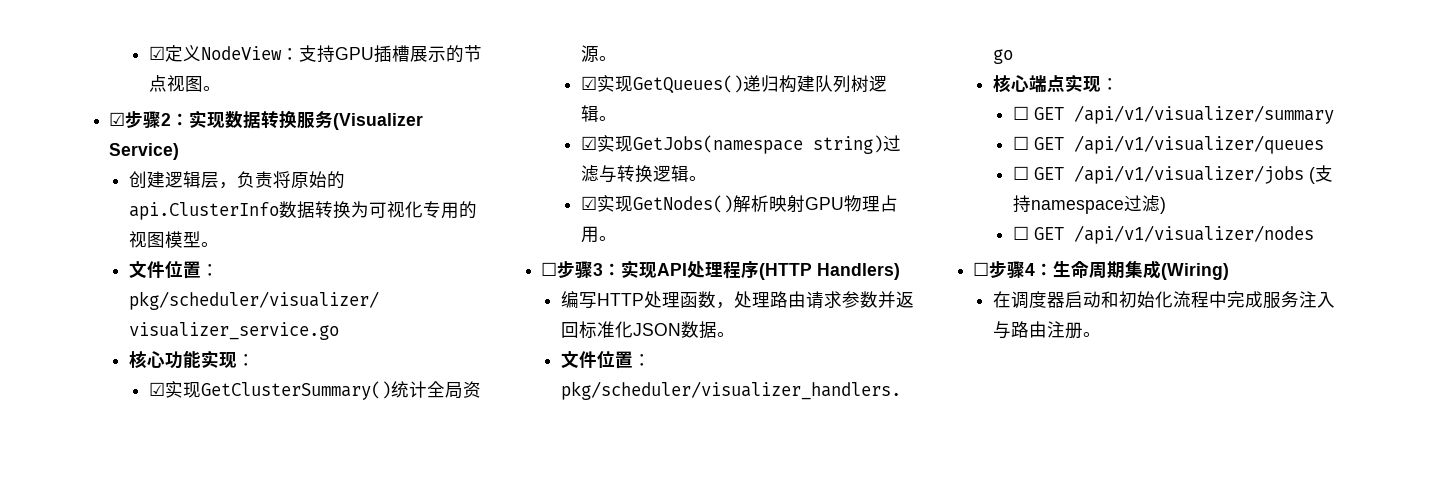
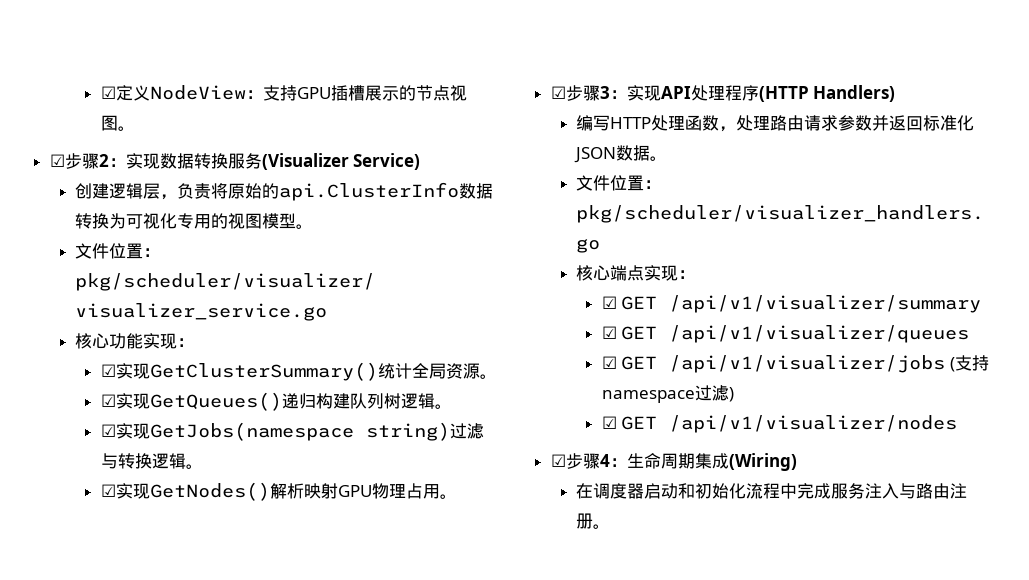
- ☐步骤3：实现API处理程序(HTTP Handlers)
+ ☑步骤3：实现API处理程序(HTTP Handlers)
- ☐ GET /api/v1/visualizer/summary
+ ☑ GET /api/v1/visualizer/summary
- ☐ GET /api/v1/visualizer/queues
+ ☑ GET /api/v1/visualizer/queues
- ☐ GET /api/v1/visualizer/jobs (支持namespace过滤)
+ ☑ GET /api/v1/visualizer/jobs (支持namespace过滤)
- ☐ GET /api/v1/visualizer/nodes
+ ☑ GET /api/v1/visualizer/nodes
- ☐步骤4：生命周期集成(Wiring)
+ ☑步骤4：生命周期集成(Wiring)

